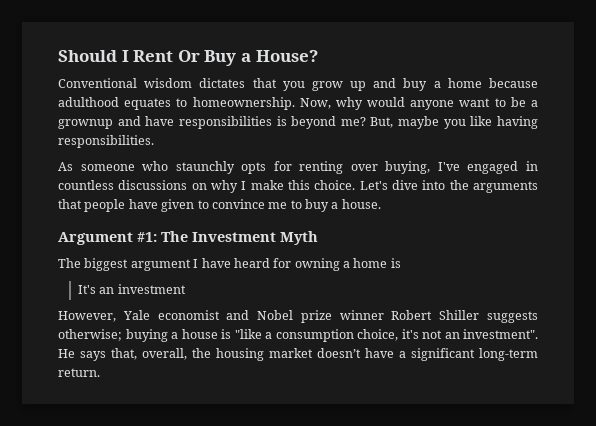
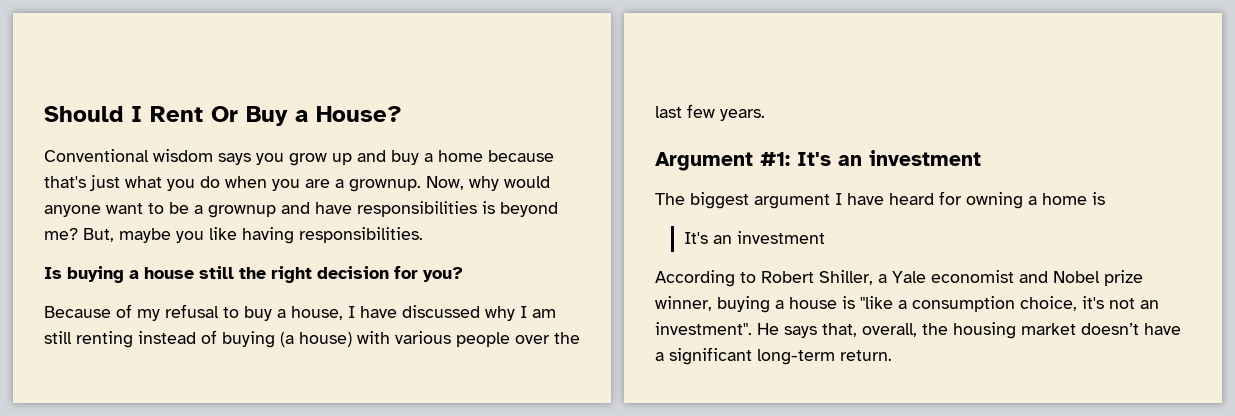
- Conventional wisdom dictates that you grow up and buy a home because adulthood equates to homeownership.
+ Conventional wisdom says you grow up and buy a home because that's just what you do when you are a grownup.
- As someone who staunchly opts for renting over buying, I've engaged in countless discussions on why I make this choice. Let's dive into the arguments that people have given to convince me to buy a house.
+ Is buying a house still the right decision for you?
+ Because of my refusal to buy a house, I have discussed why I am still renting instead of buying (a house) with various people over the last few years.
- Argument #1: The Investment Myth
+ Argument #1: It's an investment
- However, Yale economist and Nobel prize winner Robert Shiller suggests otherwise; buying a house is "like a consumption choice, it's not an investment".
+ According to Robert Shiller, a Yale economist and Nobel prize winner, buying a house is "like a consumption choice, it's not an investment".

